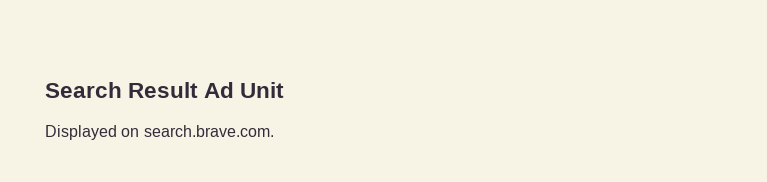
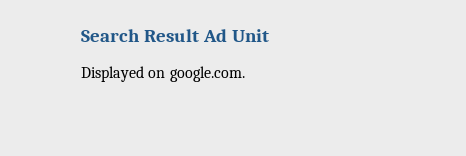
- Displayed on search.brave.com.
+ Displayed on google.com.

